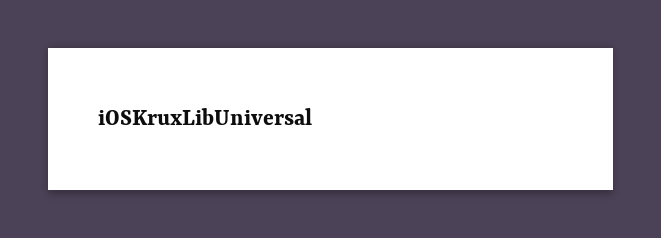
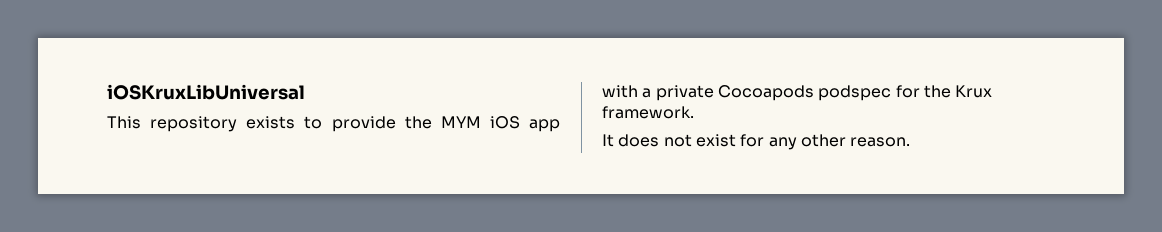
+ This repository exists to provide the MYM iOS app with a private Cocoapods podspec for the Krux framework.
+ It does not exist for any other reason.

